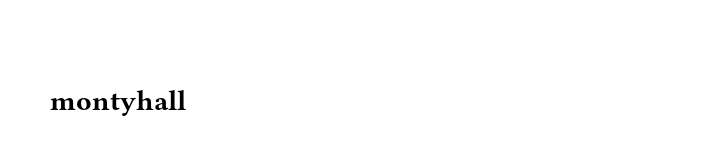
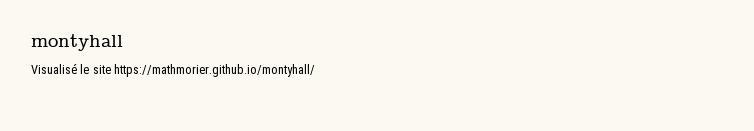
+ Visualisé le site https://mathmorier.github.io/montyhall/

